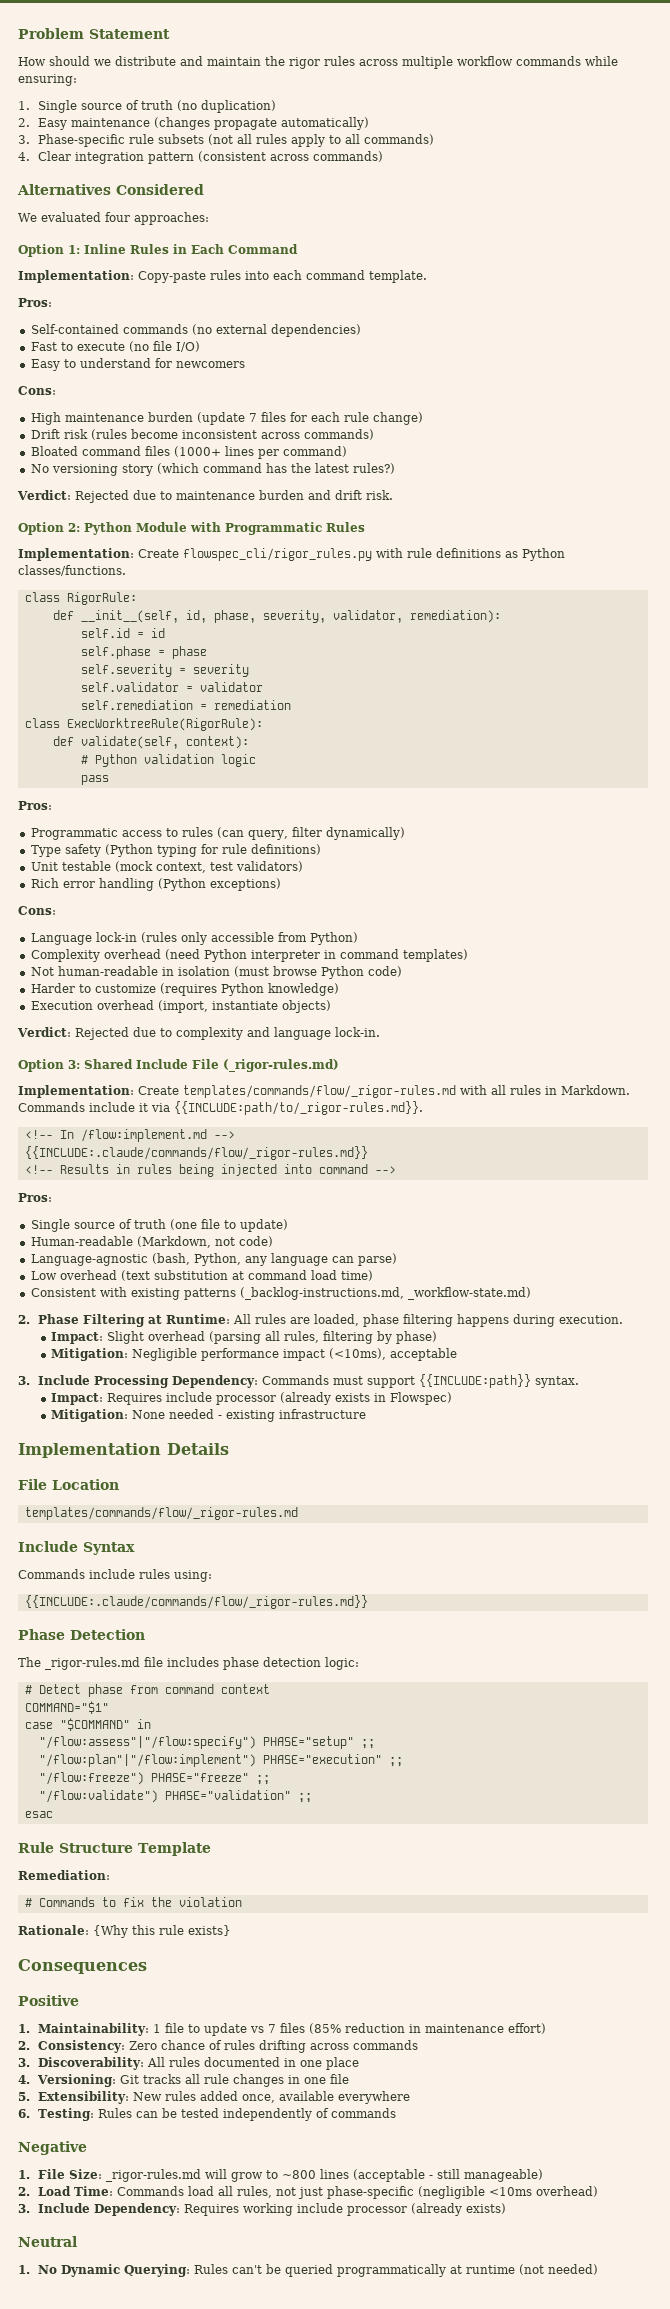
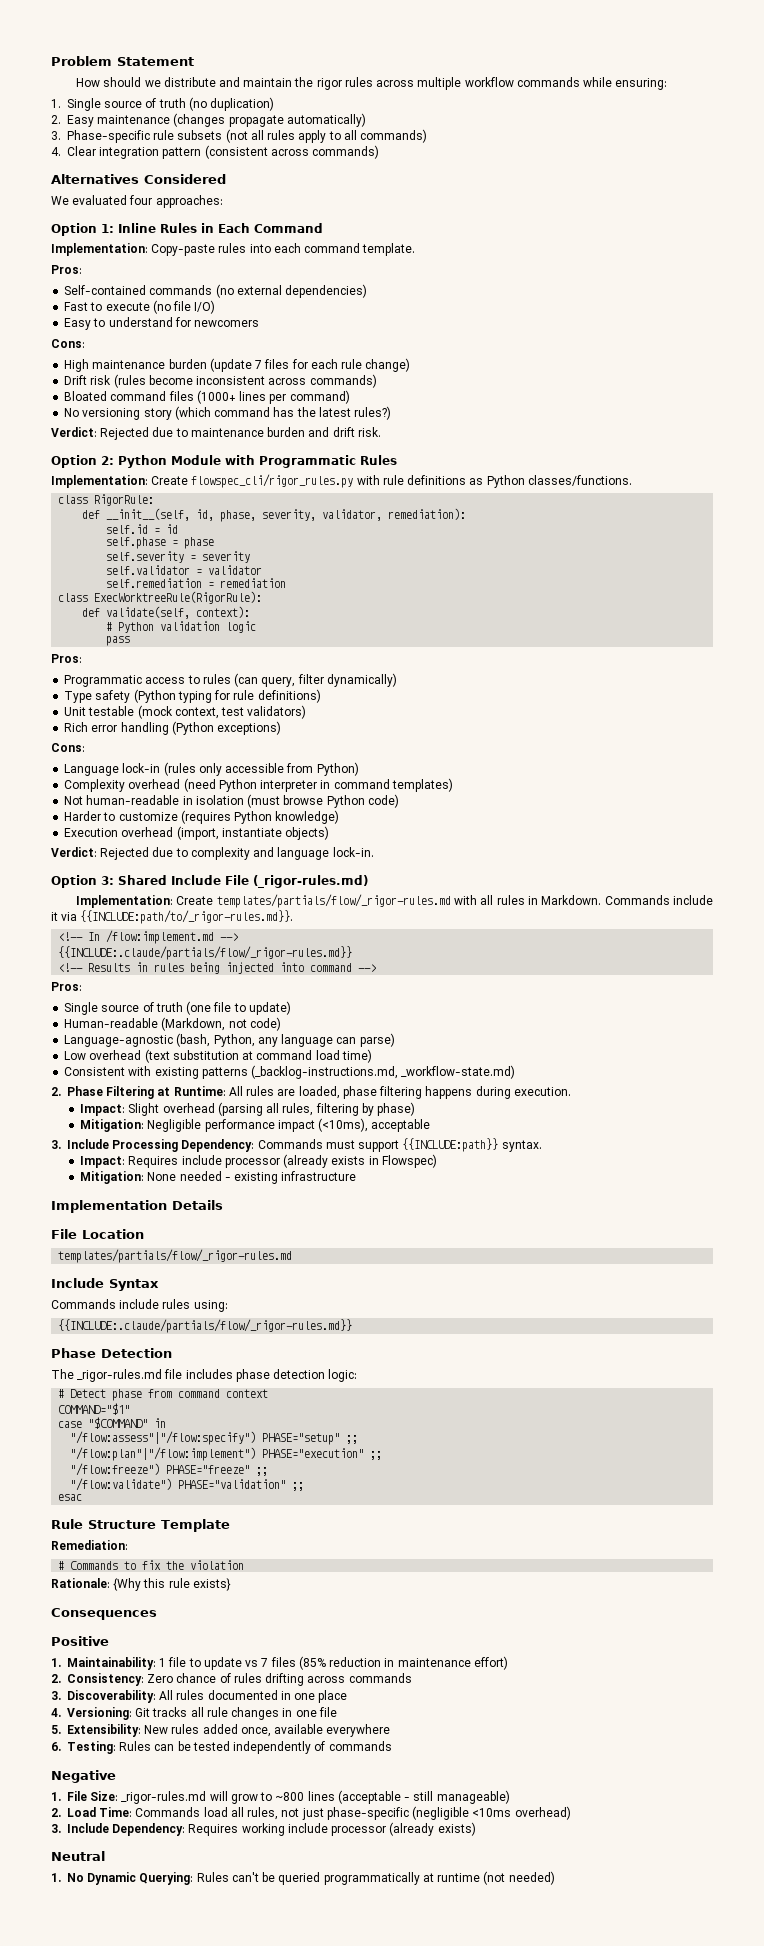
- Implementation: Create templates/commands/flow/_rigor-rules.md with all rules in Markdown.
+ Implementation: Create templates/partials/flow/_rigor-rules.md with all rules in Markdown.
  <!-- In /flow:implement.md -->
- {{INCLUDE:.claude/commands/flow/_rigor-rules.md}}
+ {{INCLUDE:.claude/partials/flow/_rigor-rules.md}}
  File Location
- templates/commands/flow/_rigor-rules.md
+ templates/partials/flow/_rigor-rules.md
  Commands include rules using:
- {{INCLUDE:.claude/commands/flow/_rigor-rules.md}}
+ {{INCLUDE:.claude/partials/flow/_rigor-rules.md}}

